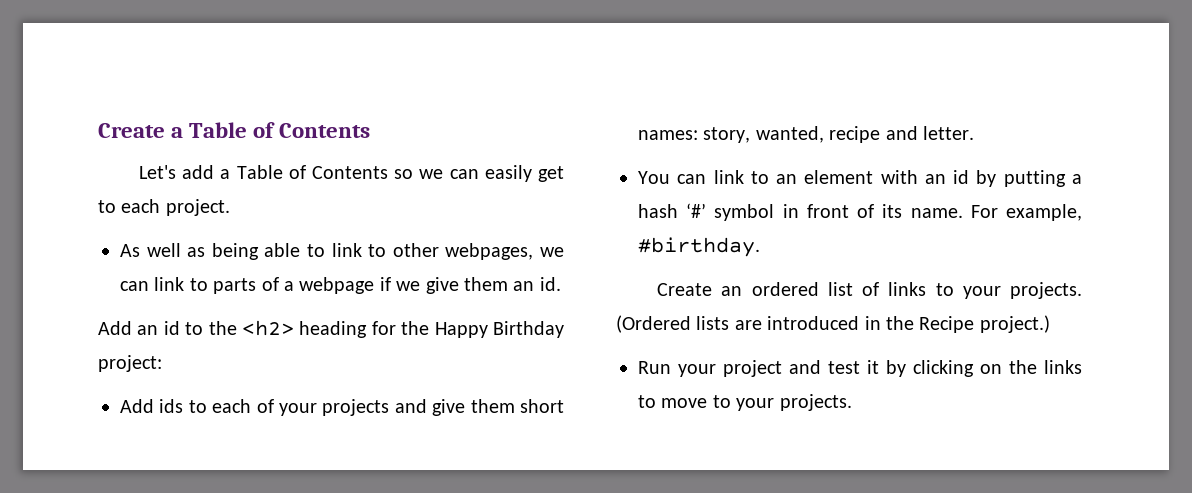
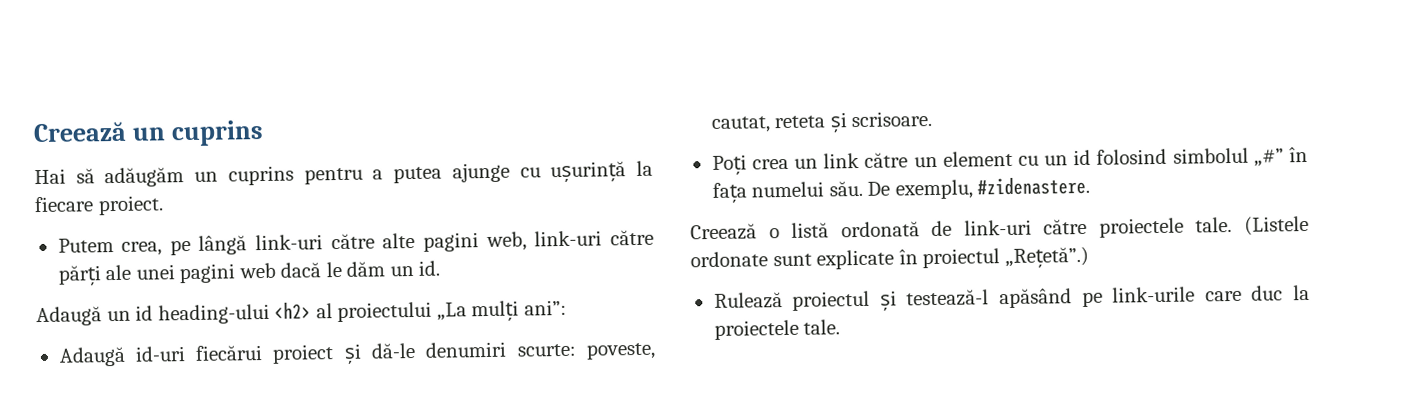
- Create a Table of Contents
- Let's add a Table of Contents so we can easily get to each project.
- As well as being able to link to other webpages, we can link to parts of a webpage if we give them an id.
- Add an id to the <h2> heading for the Happy Birthday project:
- Add ids to each of your projects and give them short names: story, wanted, recipe and letter.
- You can link to an element with an id by putting a hash ‘#’ symbol in front of its name. For example, #birthday.
- Create an ordered list of links to your projects. (Ordered lists are introduced in the Recipe project.)
- Run your project and test it by clicking on the links to move to your projects.
+ Creează un cuprins
+ Hai să adăugăm un cuprins pentru a putea ajunge cu ușurință la fiecare proiect.
+ Putem crea, pe lângă link-uri către alte pagini web, link-uri către părți ale unei pagini web dacă le dăm un id.
+ Adaugă un id heading-ului <h2> al proiectului „La mulți ani”:
+ Adaugă id-uri fiecărui proiect și dă-le denumiri scurte: poveste, cautat, reteta și scrisoare.
+ Poți crea un link către un element cu un id folosind simbolul „#” în fața numelui său. De exemplu, #zidenastere.
+ Creează o listă ordonată de link-uri către proiectele tale. (Listele ordonate sunt explicate în proiectul „Rețetă”.)
+ Rulează proiectul și testează-l apăsând pe link-urile care duc la proiectele tale.

